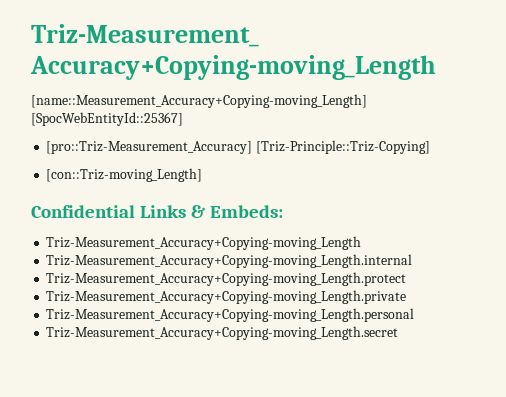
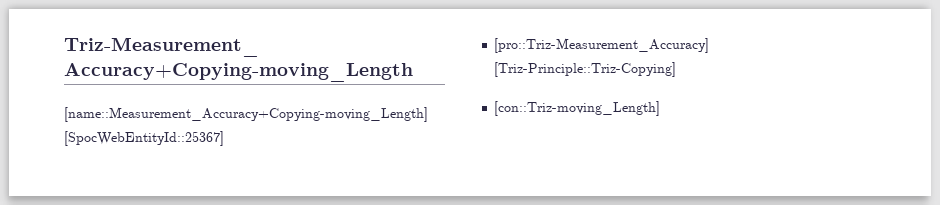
- Confidential Links & Embeds:
- Triz-Measurement_Accuracy+Copying-moving_Length
- Triz-Measurement_Accuracy+Copying-moving_Length.internal
- Triz-Measurement_Accuracy+Copying-moving_Length.protect
- Triz-Measurement_Accuracy+Copying-moving_Length.private
- Triz-Measurement_Accuracy+Copying-moving_Length.personal
- Triz-Measurement_Accuracy+Copying-moving_Length.secret

